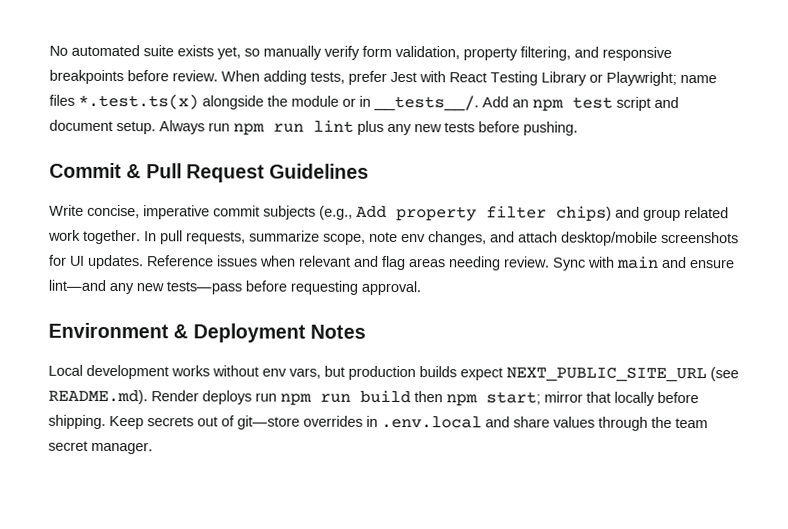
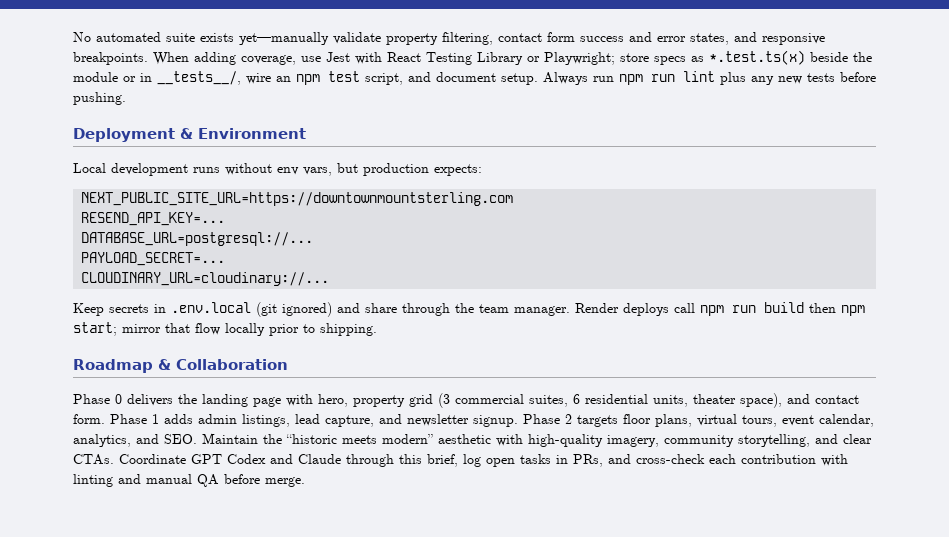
- No automated suite exists yet, so manually verify form validation, property filtering, and responsive breakpoints before review. When adding tests, prefer Jest with React Testing Library or Playwright; name files *.test.ts(x) alongside the module or in __tests__/. Add an npm test script and document setup.
+ No automated suite exists yet—manually validate property filtering, contact form success and error states, and responsive breakpoints. When adding coverage, use Jest with React Testing Library or Playwright; store specs as *.test.ts(x) beside the module or in __tests__/, wire an npm test script, and document setup.
- Commit & Pull Request Guidelines
- Write concise, imperative commit subjects (e.g., Add property filter chips) and group related work together. In pull requests, summarize scope, note env changes, and attach desktop/mobile screenshots for UI updates. Reference issues when relevant and flag areas needing review. Sync with main and ensure lint—and any new tests—pass before requesting approval.
- Environment & Deployment Notes
+ Deployment & Environment
- Local development works without env vars, but production builds expect NEXT_PUBLIC_SITE_URL (see README.md). Render deploys run npm run build then npm start; mirror that locally before shipping. Keep secrets out of git—store overrides in .env.local and share values through the team secret manager.
+ Local development runs without env vars, but production expects:
+ NEXT_PUBLIC_SITE_URL=https://downtownmountsterling.com
+ RESEND_API_KEY=...
+ DATABASE_URL=postgresql://...
+ PAYLOAD_SECRET=...
+ CLOUDINARY_URL=cloudinary://...
+ Keep secrets in .env.local (git ignored) and share through the team manager. Render deploys call npm run build then npm start; mirror that flow locally prior to shipping.
+ Roadmap & Collaboration
+ Phase 0 delivers the landing page with hero, property grid (3 commercial suites, 6 residential units, theater space), and contact form. Phase 1 adds admin listings, lead capture, and newsletter signup. Phase 2 targets floor plans, virtual tours, event calendar, analytics, and SEO. Maintain the “historic meets modern” aesthetic with high-quality imagery, community storytelling, and clear CTAs. Coordinate GPT Codex and Claude through this brief, log open tasks in PRs, and cross-check each contribution with linting and manual QA before merge.

